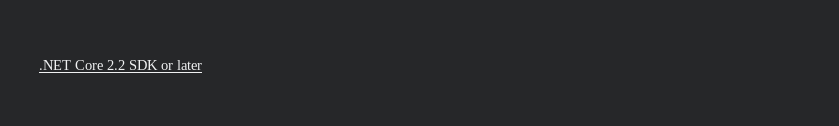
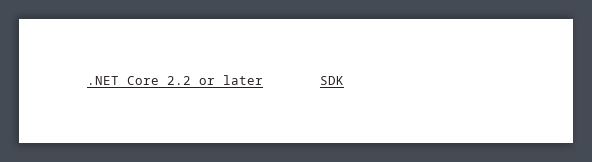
- .NET Core 2.2 SDK or later
+ .NET Core 2.2 or later SDK

